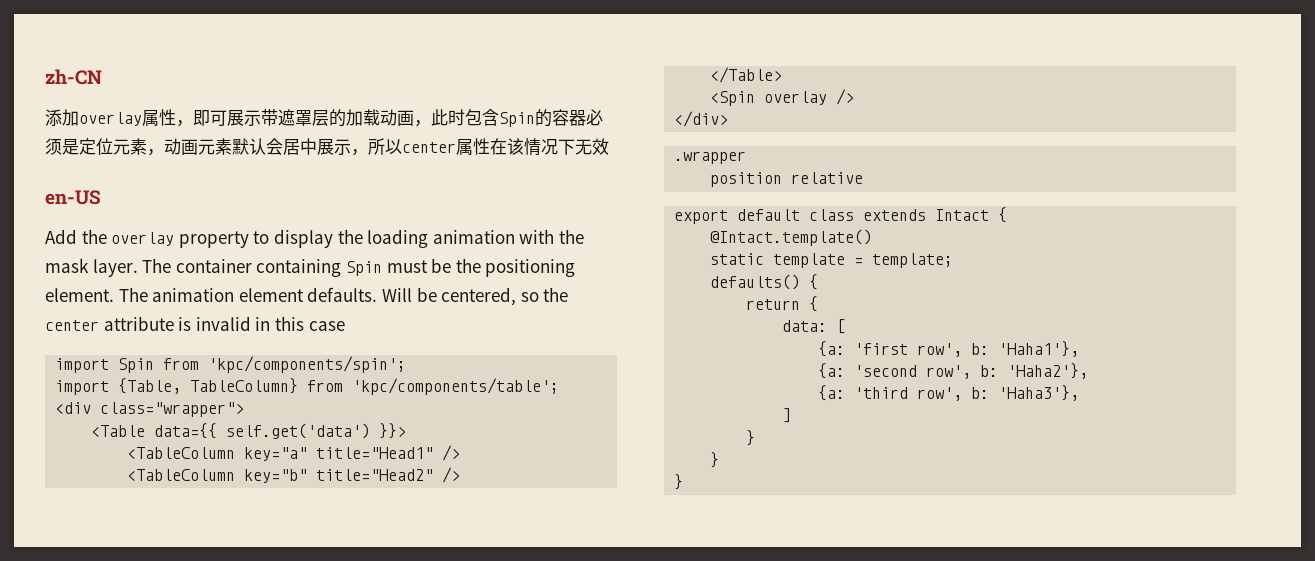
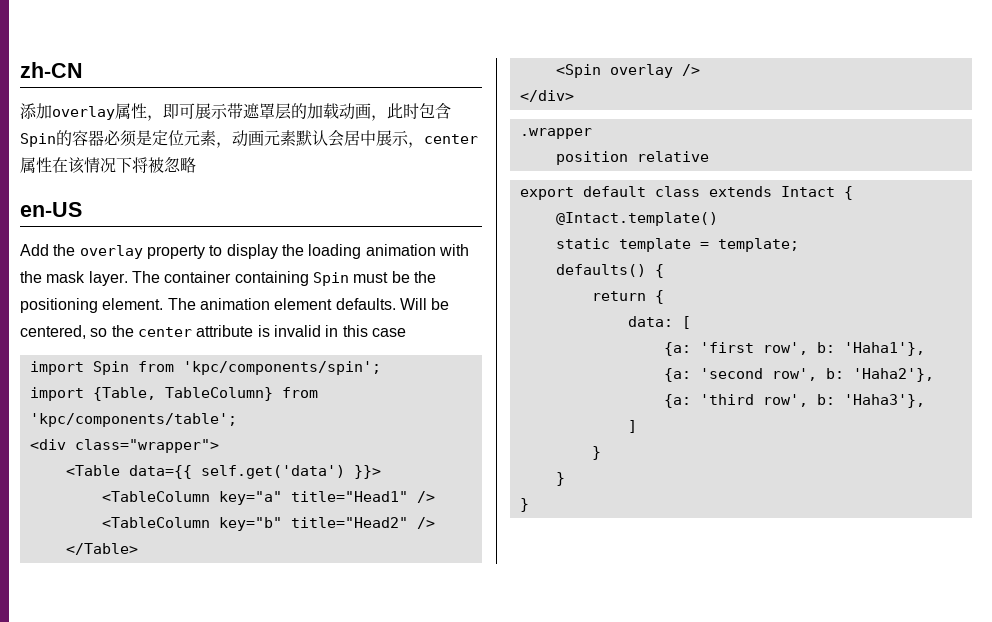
- 添加overlay属性，即可展示带遮罩层的加载动画，此时包含Spin的容器必须是定位元素，动画元素默认会居中展示，所以center属性在该情况下无效
+ 添加overlay属性，即可展示带遮罩层的加载动画，此时包含Spin的容器必须是定位元素，动画元素默认会居中展示，center属性在该情况下将被忽略

